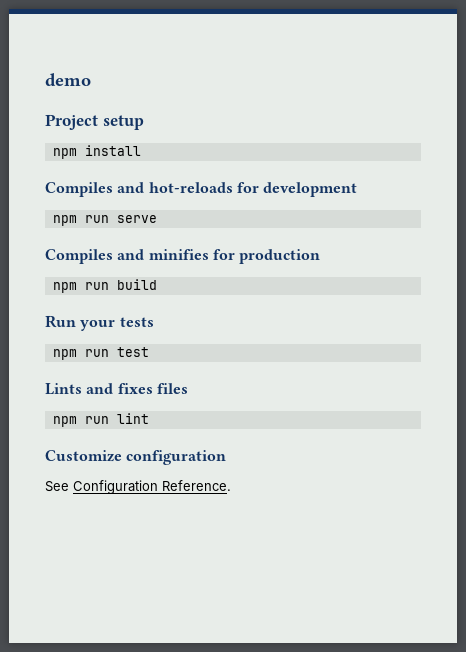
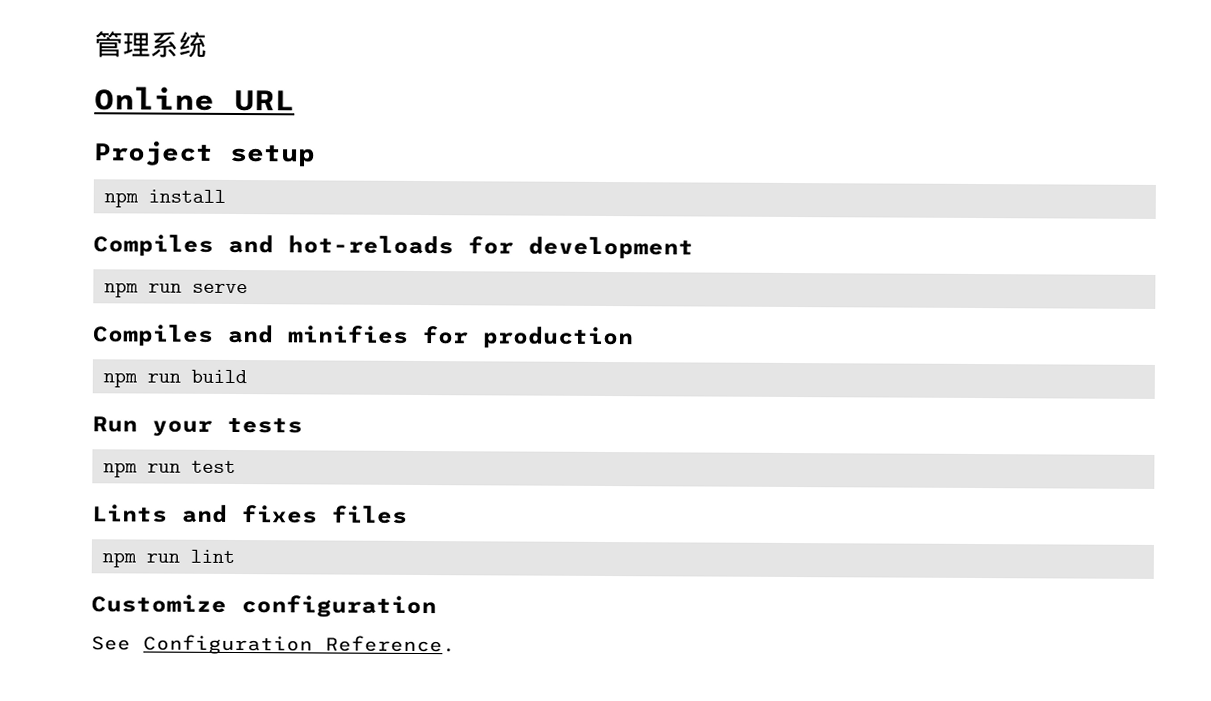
- demo
+ 管理系统
+ Online URL

